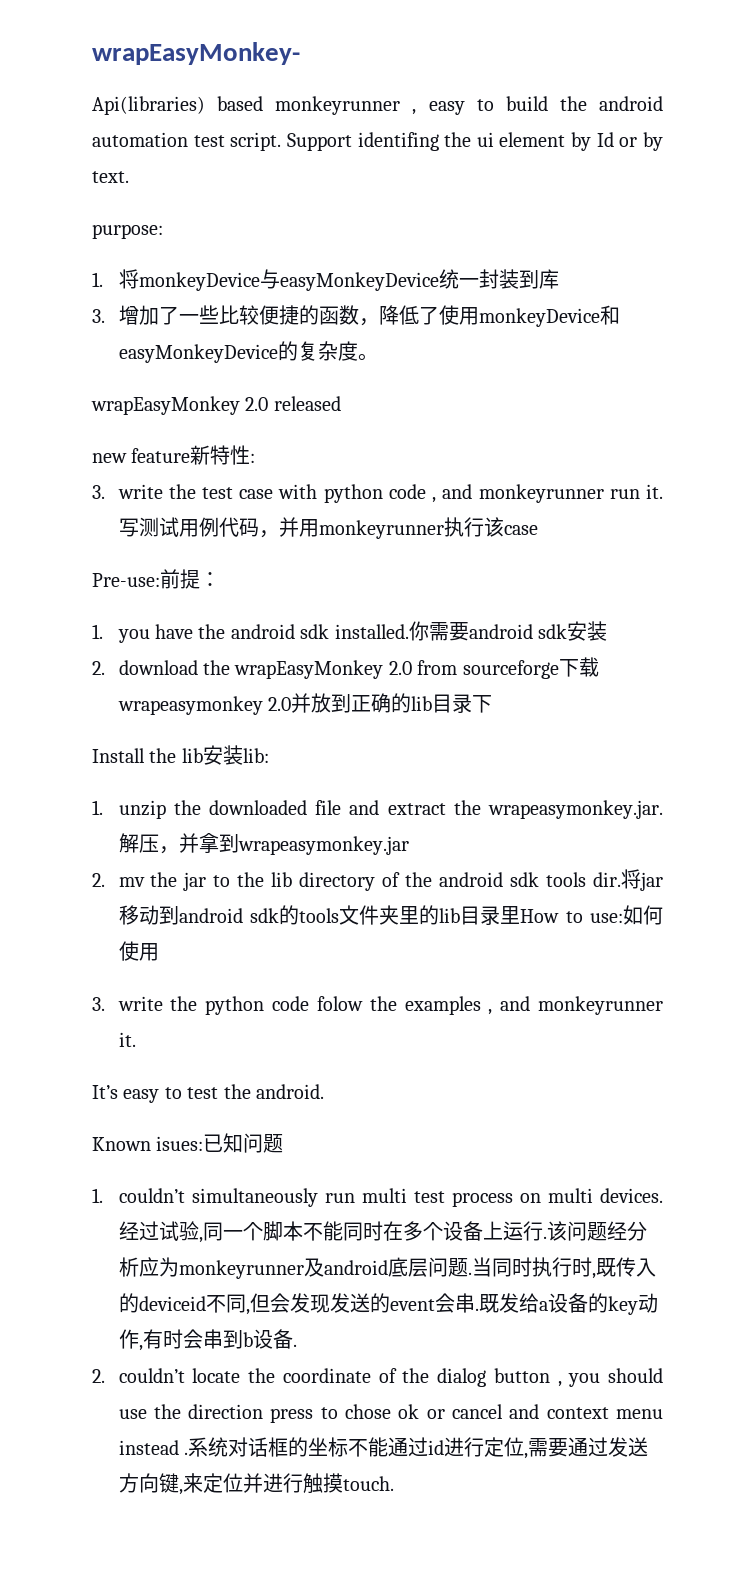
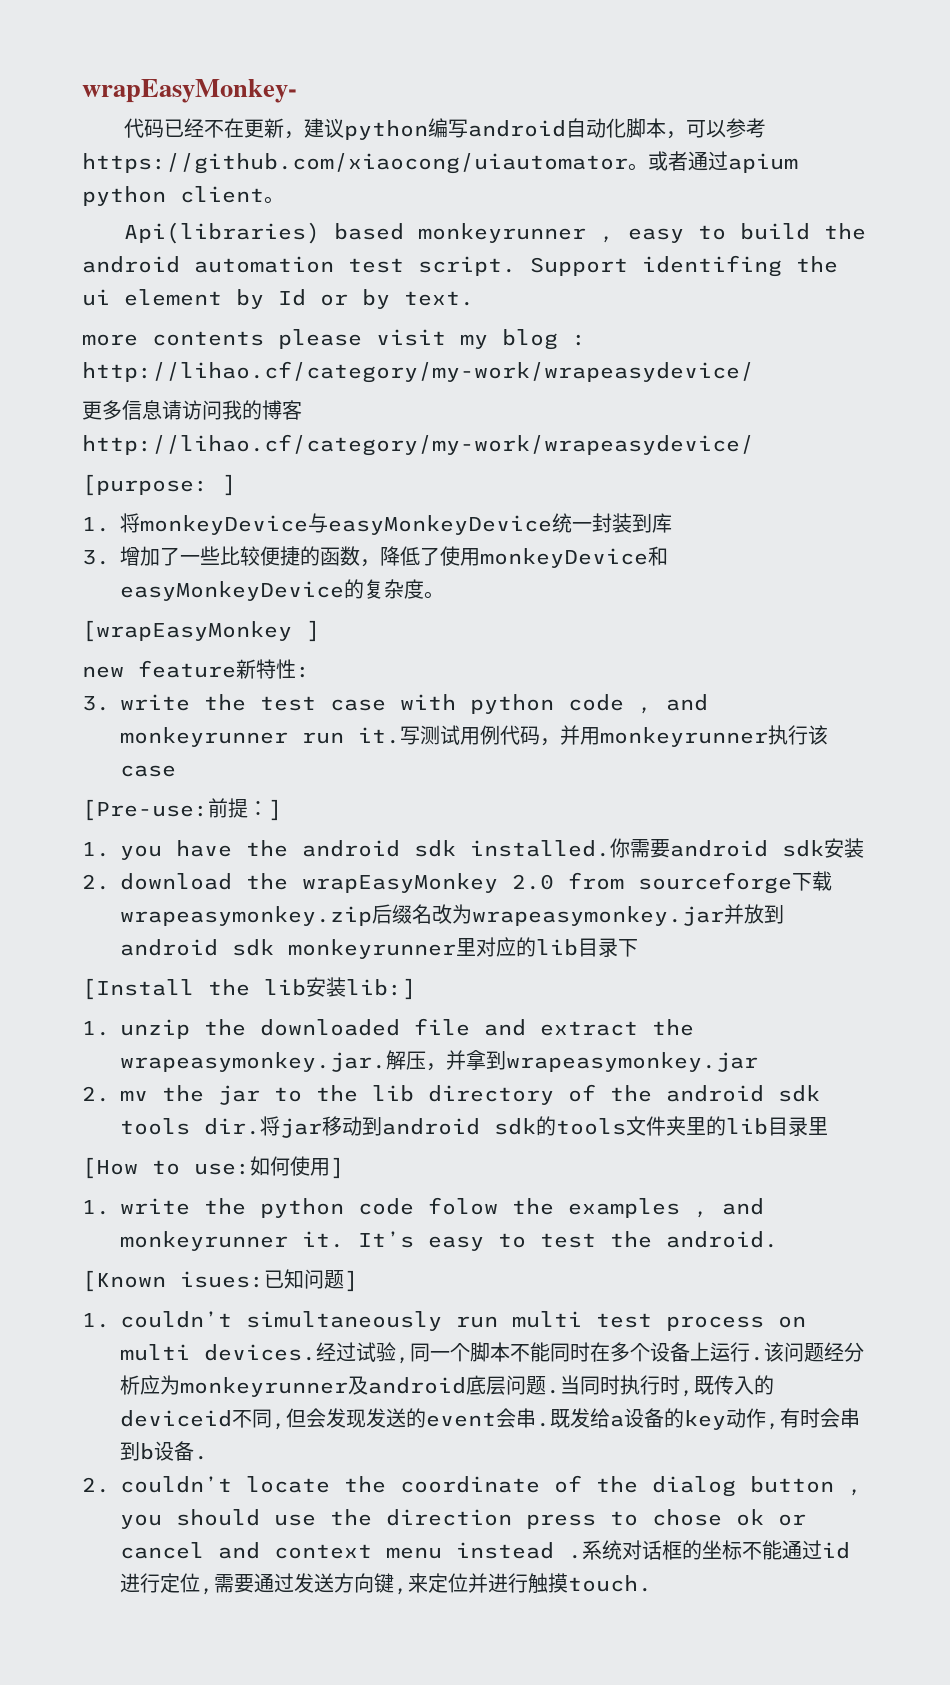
+ 代码已经不在更新，建议python编写android自动化脚本，可以参考https://github.com/xiaocong/uiautomator。或者通过apium python client。
- purpose:
+ more contents please visit my blog : http://lihao.cf/category/my-work/wrapeasydevice/
+ 更多信息请访问我的博客http://lihao.cf/category/my-work/wrapeasydevice/
+ [purpose: ]
- wrapEasyMonkey 2.0 released
+ [wrapEasyMonkey ]
- Pre-use:前提：
+ [Pre-use:前提：]
- 2. download the wrapEasyMonkey 2.0 from sourceforge下载wrapeasymonkey 2.0并放到正确的lib目录下
+ 2. download the wrapEasyMonkey 2.0 from sourceforge下载wrapeasymonkey.zip后缀名改为wrapeasymonkey.jar并放到android sdk monkeyrunner里对应的lib目录下
- Install the lib安装lib:
+ [Install the lib安装lib:]
- 将jar移动到android sdk的tools文件夹里的lib目录里How to use:如何使用
- 3. write the python code folow the examples , and monkeyrunner it.
- It’s easy to test the android.
+ 将jar移动到android sdk的tools文件夹里的lib目录里
+ [How to use:如何使用]
+ 1. write the python code folow the examples , and monkeyrunner it. It’s easy to test the android.
- Known isues:已知问题
+ [Known isues:已知问题]

